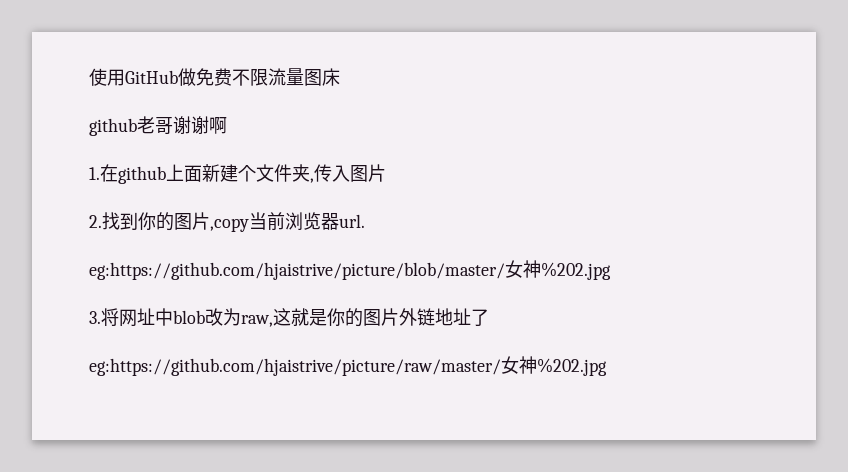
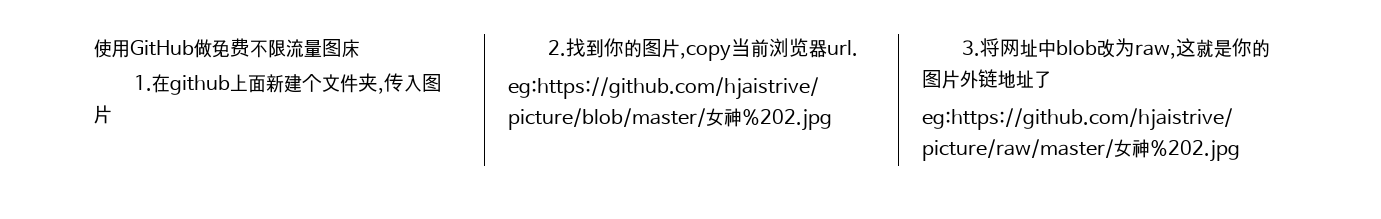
- github老哥谢谢啊

